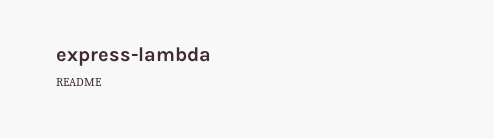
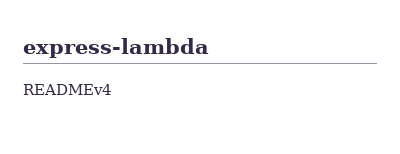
- README
+ READMEv4

